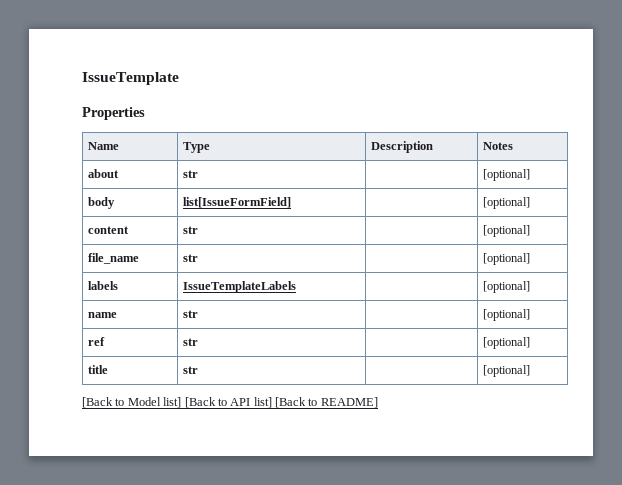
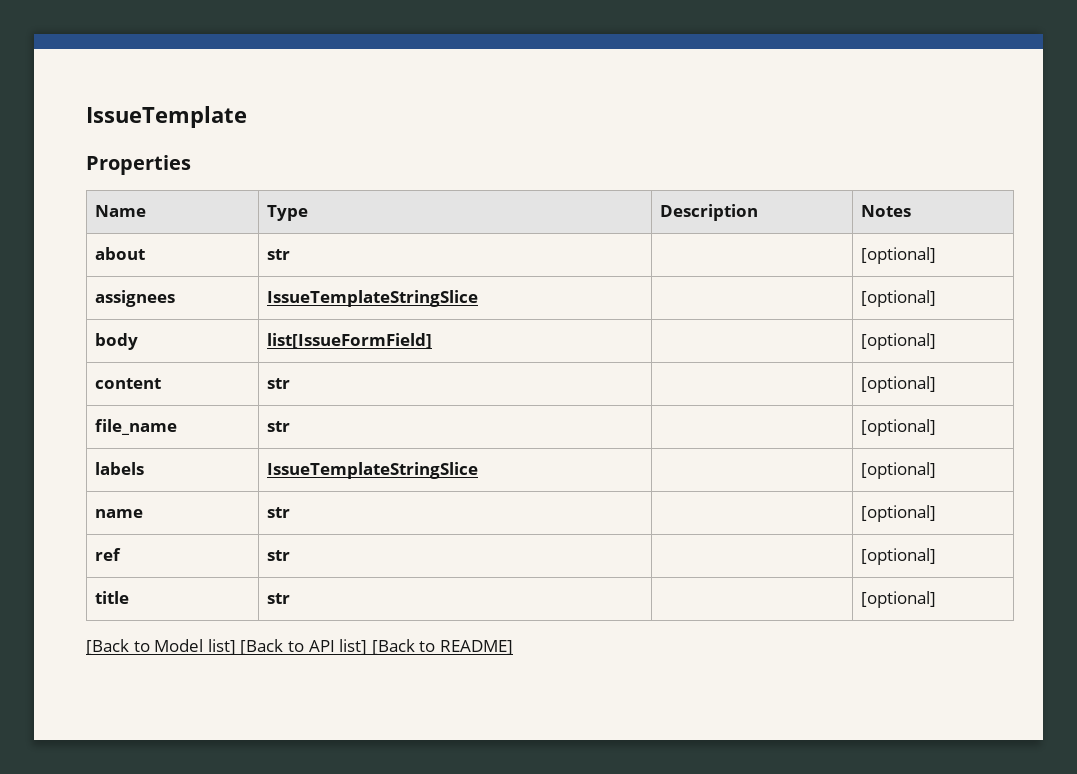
+ assignees | IssueTemplateStringSlice | | [optional]
- labels | IssueTemplateLabels | | [optional]
+ labels | IssueTemplateStringSlice | | [optional]

